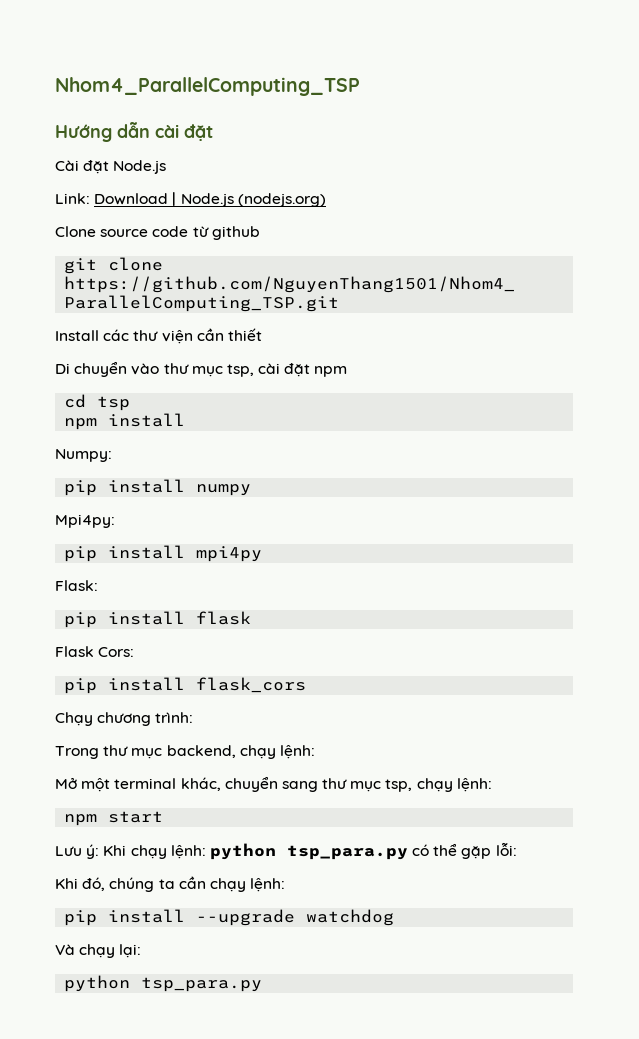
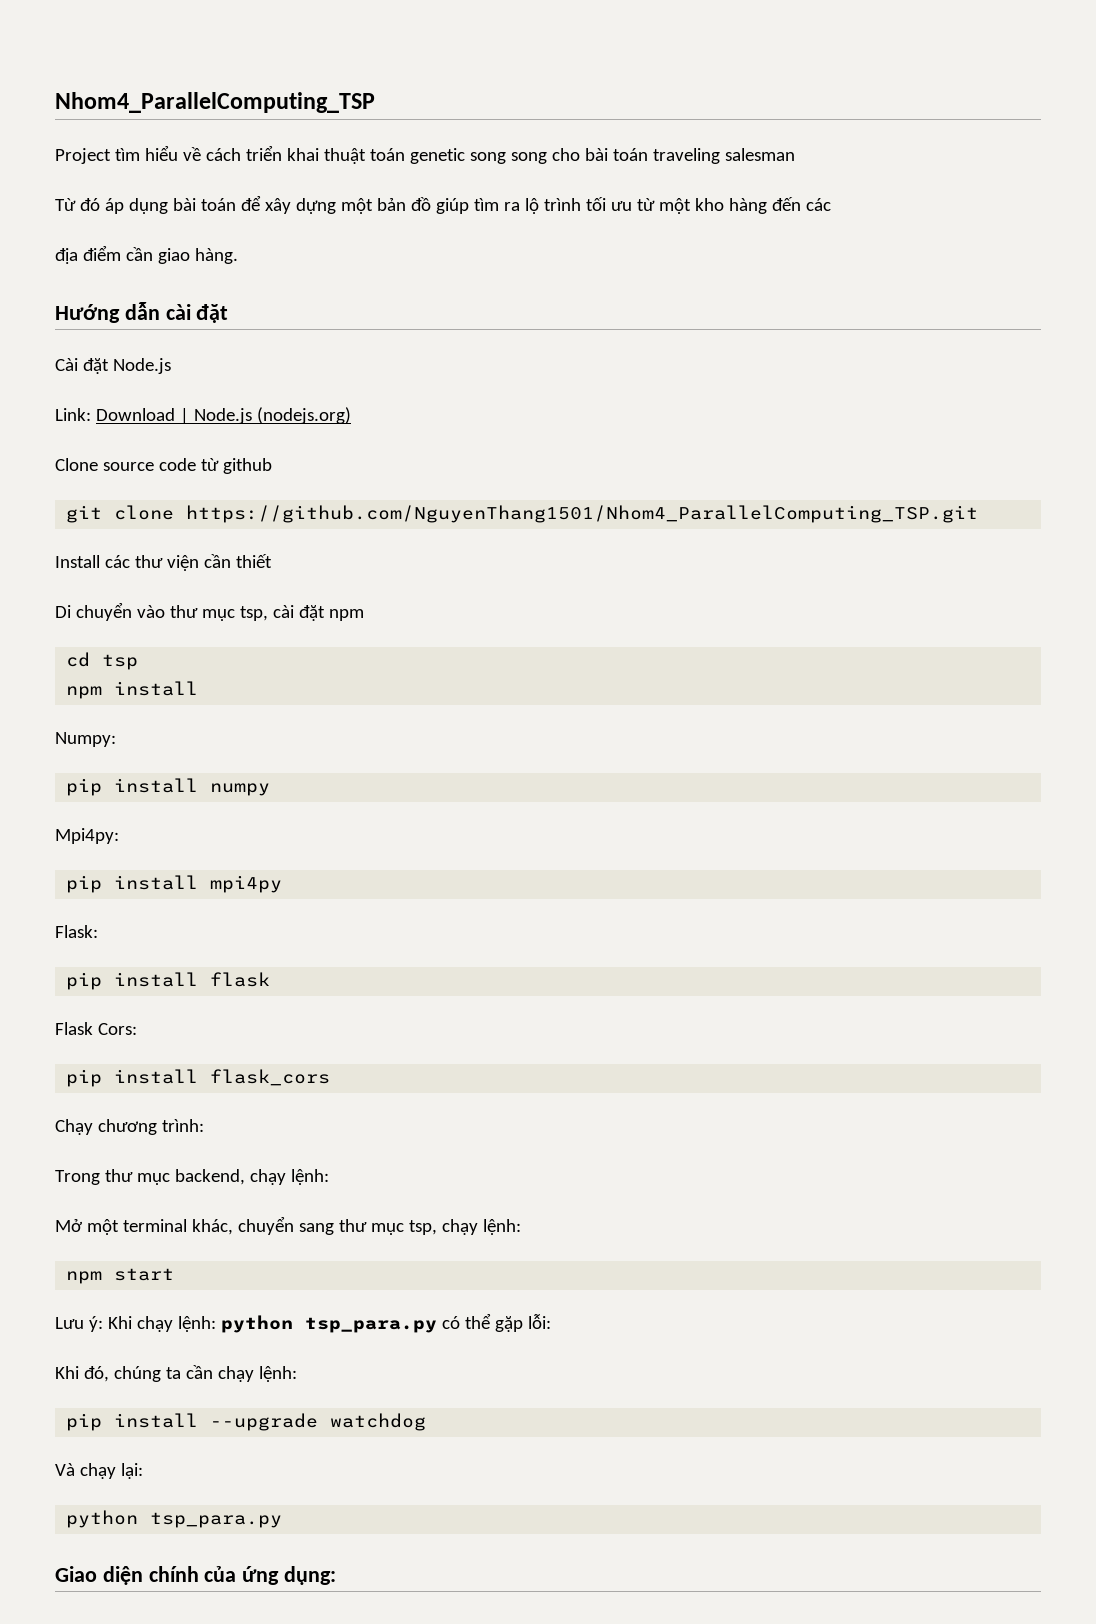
+ Project tìm hiểu về cách triển khai thuật toán genetic song song cho bài toán traveling salesman
+ Từ đó áp dụng bài toán để xây dựng một bản đồ giúp tìm ra lộ trình tối ưu từ một kho hàng đến các
+ địa điểm cần giao hàng.
+ Giao diện chính của ứng dụng:

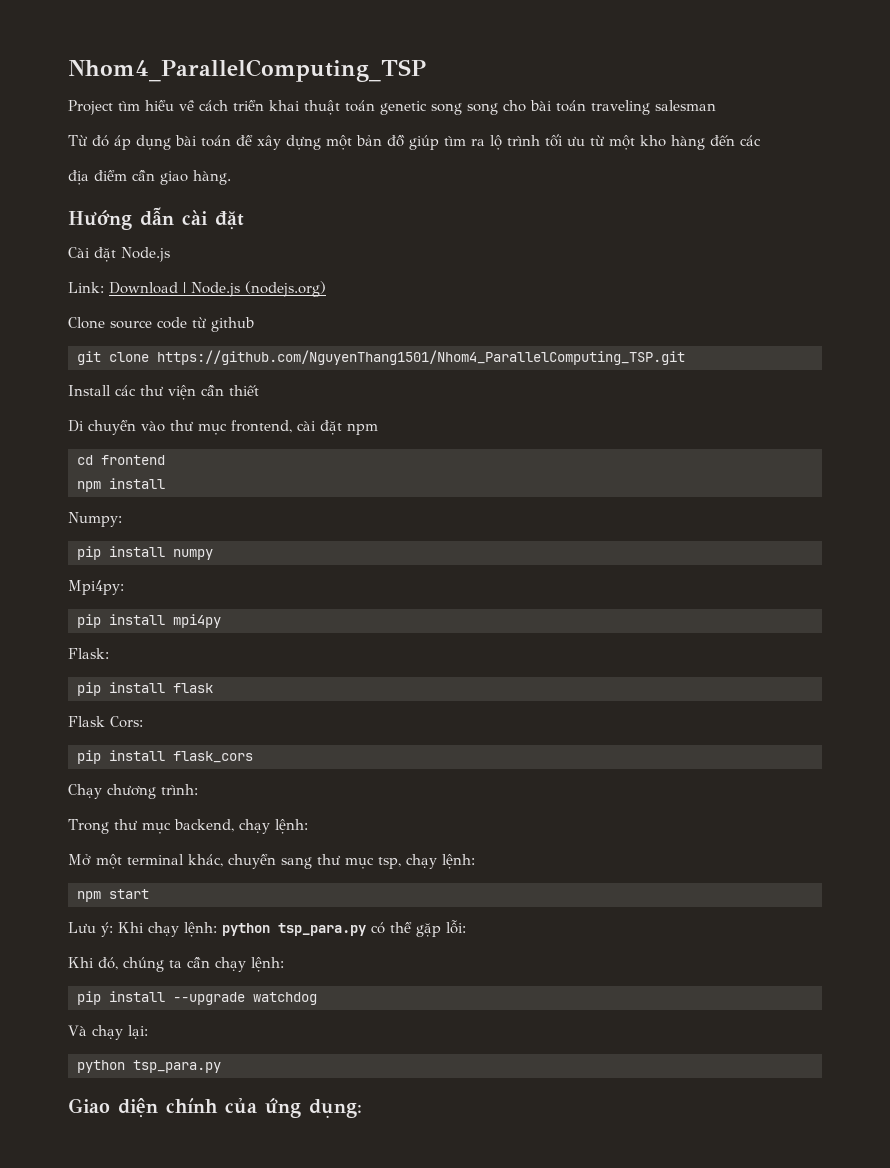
- Di chuyển vào thư mục tsp, cài đặt npm
+ Di chuyển vào thư mục frontend, cài đặt npm
- cd tsp
+ cd frontend

